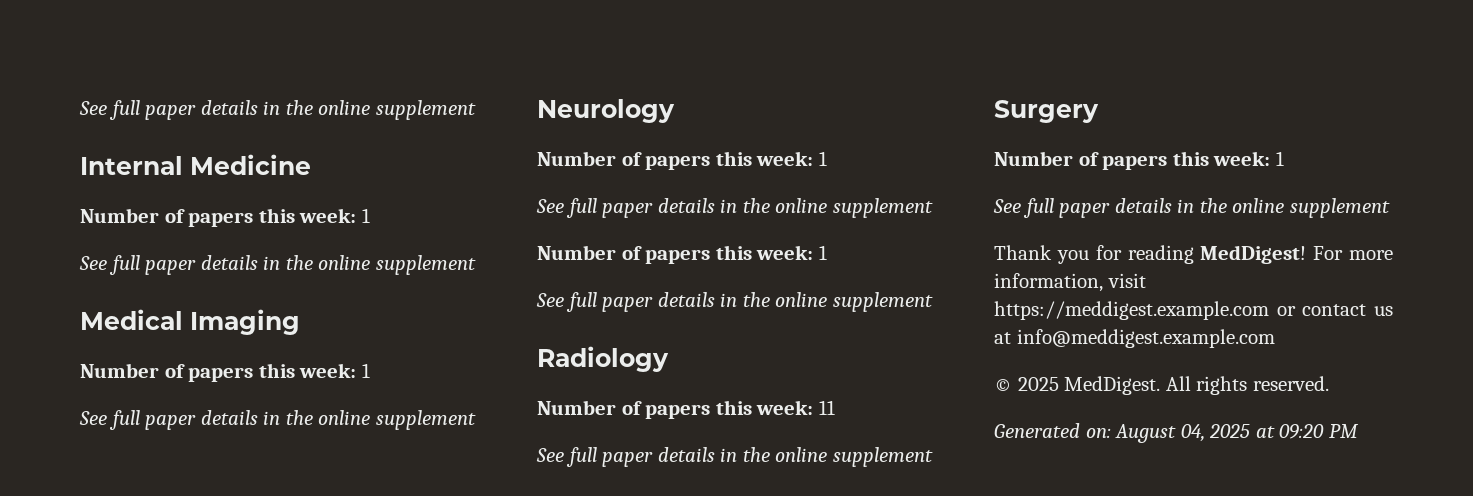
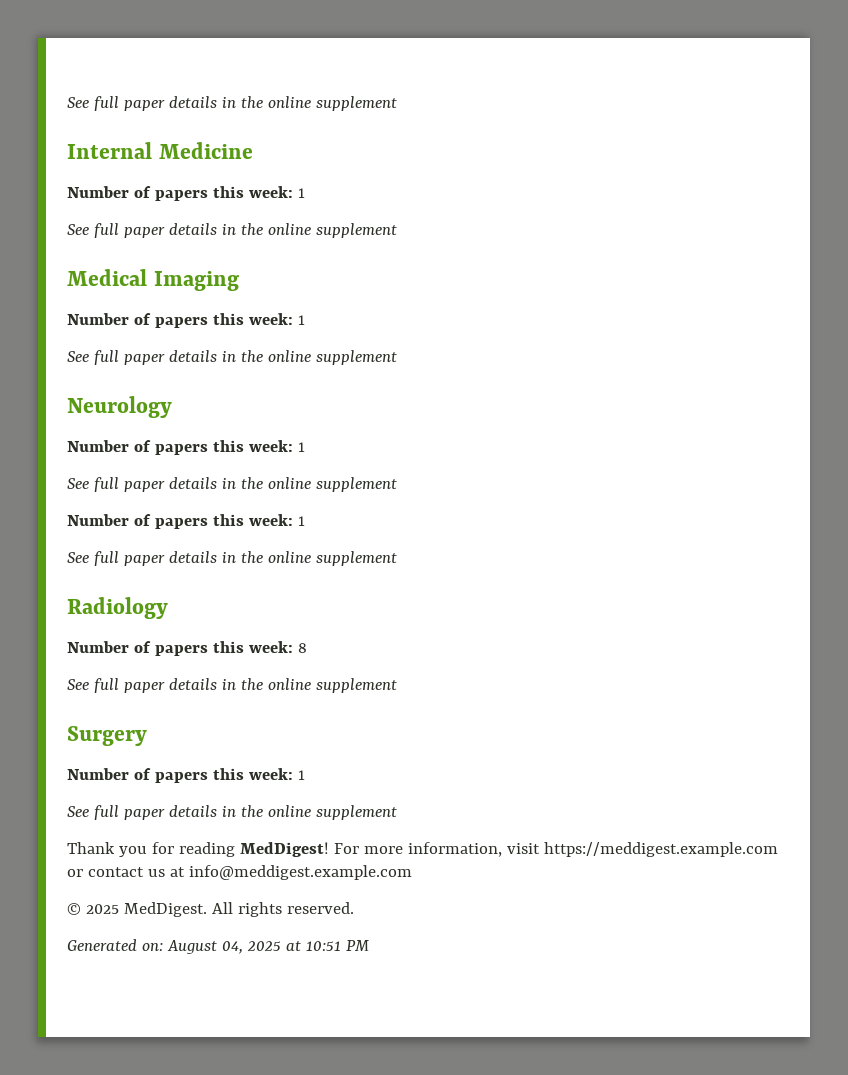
- Number of papers this week: 11
+ Number of papers this week: 8
- Generated on: August 04, 2025 at 09:20 PM
+ Generated on: August 04, 2025 at 10:51 PM

